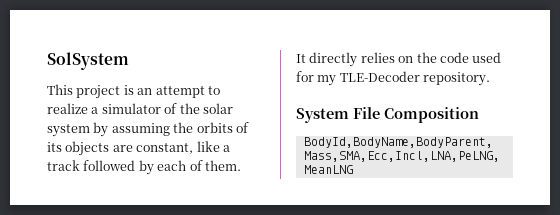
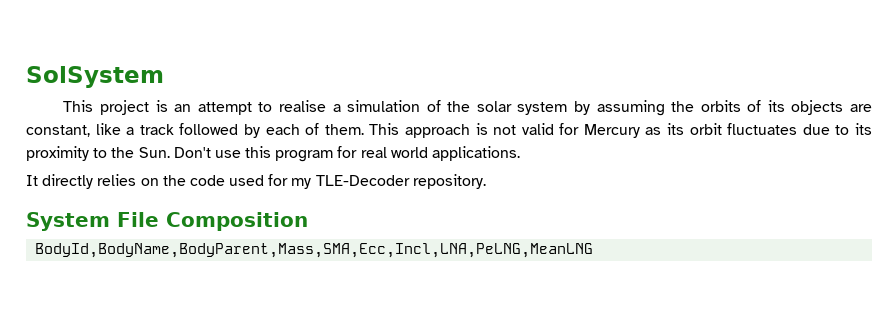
- This project is an attempt to realize a simulator of the solar system by assuming the orbits of its objects are constant, like a track followed by each of them.
+ This project is an attempt to realise a simulation of the solar system by assuming the orbits of its objects are constant, like a track followed by each of them. This approach is not valid for Mercury as its orbit fluctuates due to its proximity to the Sun. Don't use this program for real world applications.

